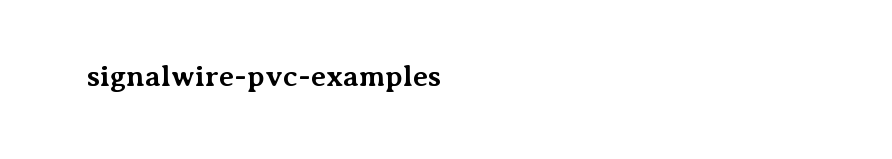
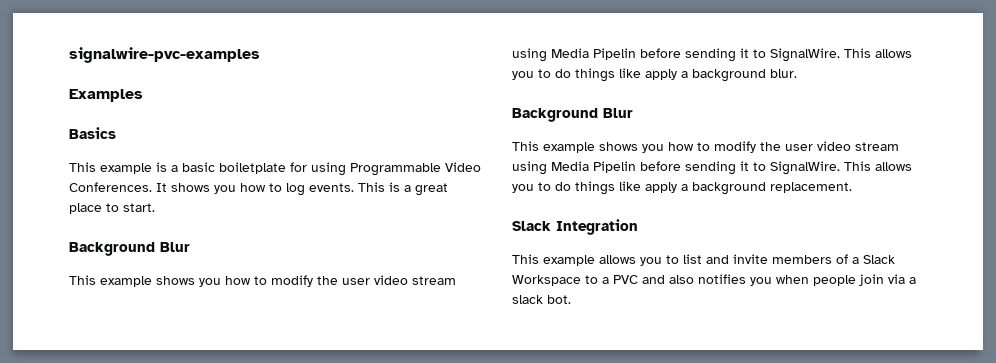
+ Examples
+ Basics
+ This example is a basic boiletplate for using Programmable Video Conferences. It shows you how to log events. This is a great place to start.
+ Background Blur
+ This example shows you how to modify the user video stream using Media Pipelin before sending it to SignalWire. This allows you to do things like apply a background blur.
+ Background Blur
+ This example shows you how to modify the user video stream using Media Pipelin before sending it to SignalWire. This allows you to do things like apply a background replacement.
+ Slack Integration
+ This example allows you to list and invite members of a Slack Workspace to a PVC and also notifies you when people join via a slack bot.

